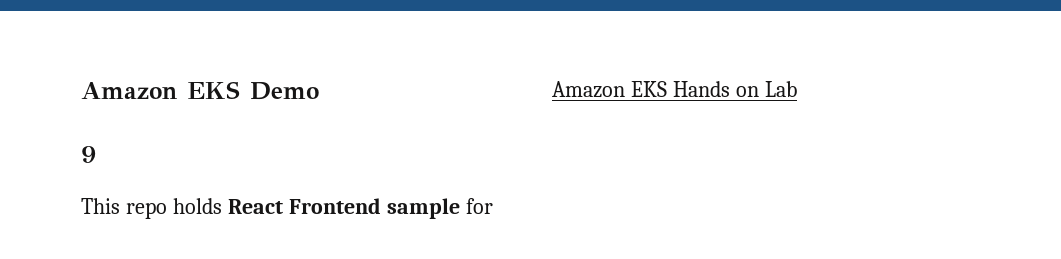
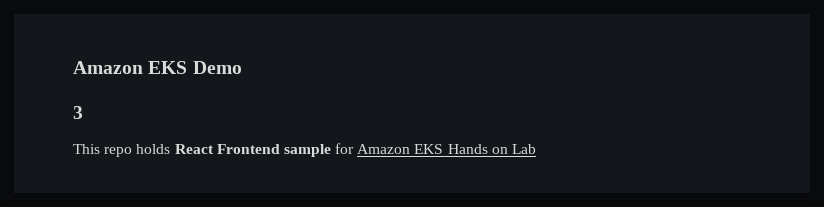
- 9
+ 3

